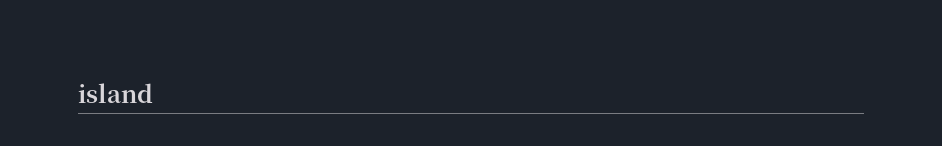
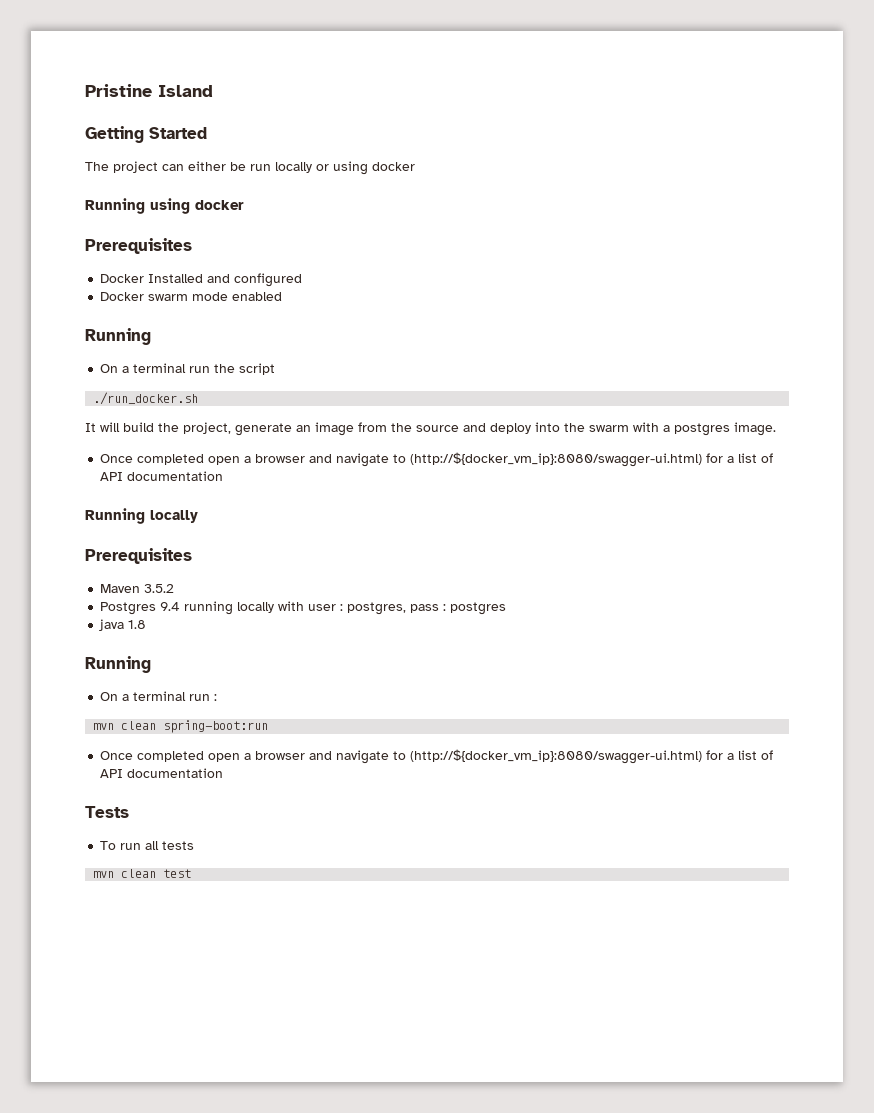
- island
+ Pristine Island
+ Getting Started
+ The project can either be run locally or using docker
+ Running using docker
+ Prerequisites
+ Docker Installed and configured
+ Docker swarm mode enabled
+ Running
+ On a terminal run the script
+ ./run_docker.sh
+ It will build the project, generate an image from the source and deploy into the swarm with a postgres image.
+ Once completed open a browser and navigate to (http://${docker_vm_ip}:8080/swagger-ui.html) for a list of API documentation
+ Running locally
+ Prerequisites
+ Maven 3.5.2
+ Postgres 9.4 running locally with user : postgres, pass : postgres
+ java 1.8
+ Running
+ On a terminal run :
+ mvn clean spring-boot:run
+ Once completed open a browser and navigate to (http://${docker_vm_ip}:8080/swagger-ui.html) for a list of API documentation
+ Tests
+ To run all tests
+ mvn clean test

